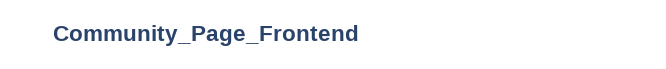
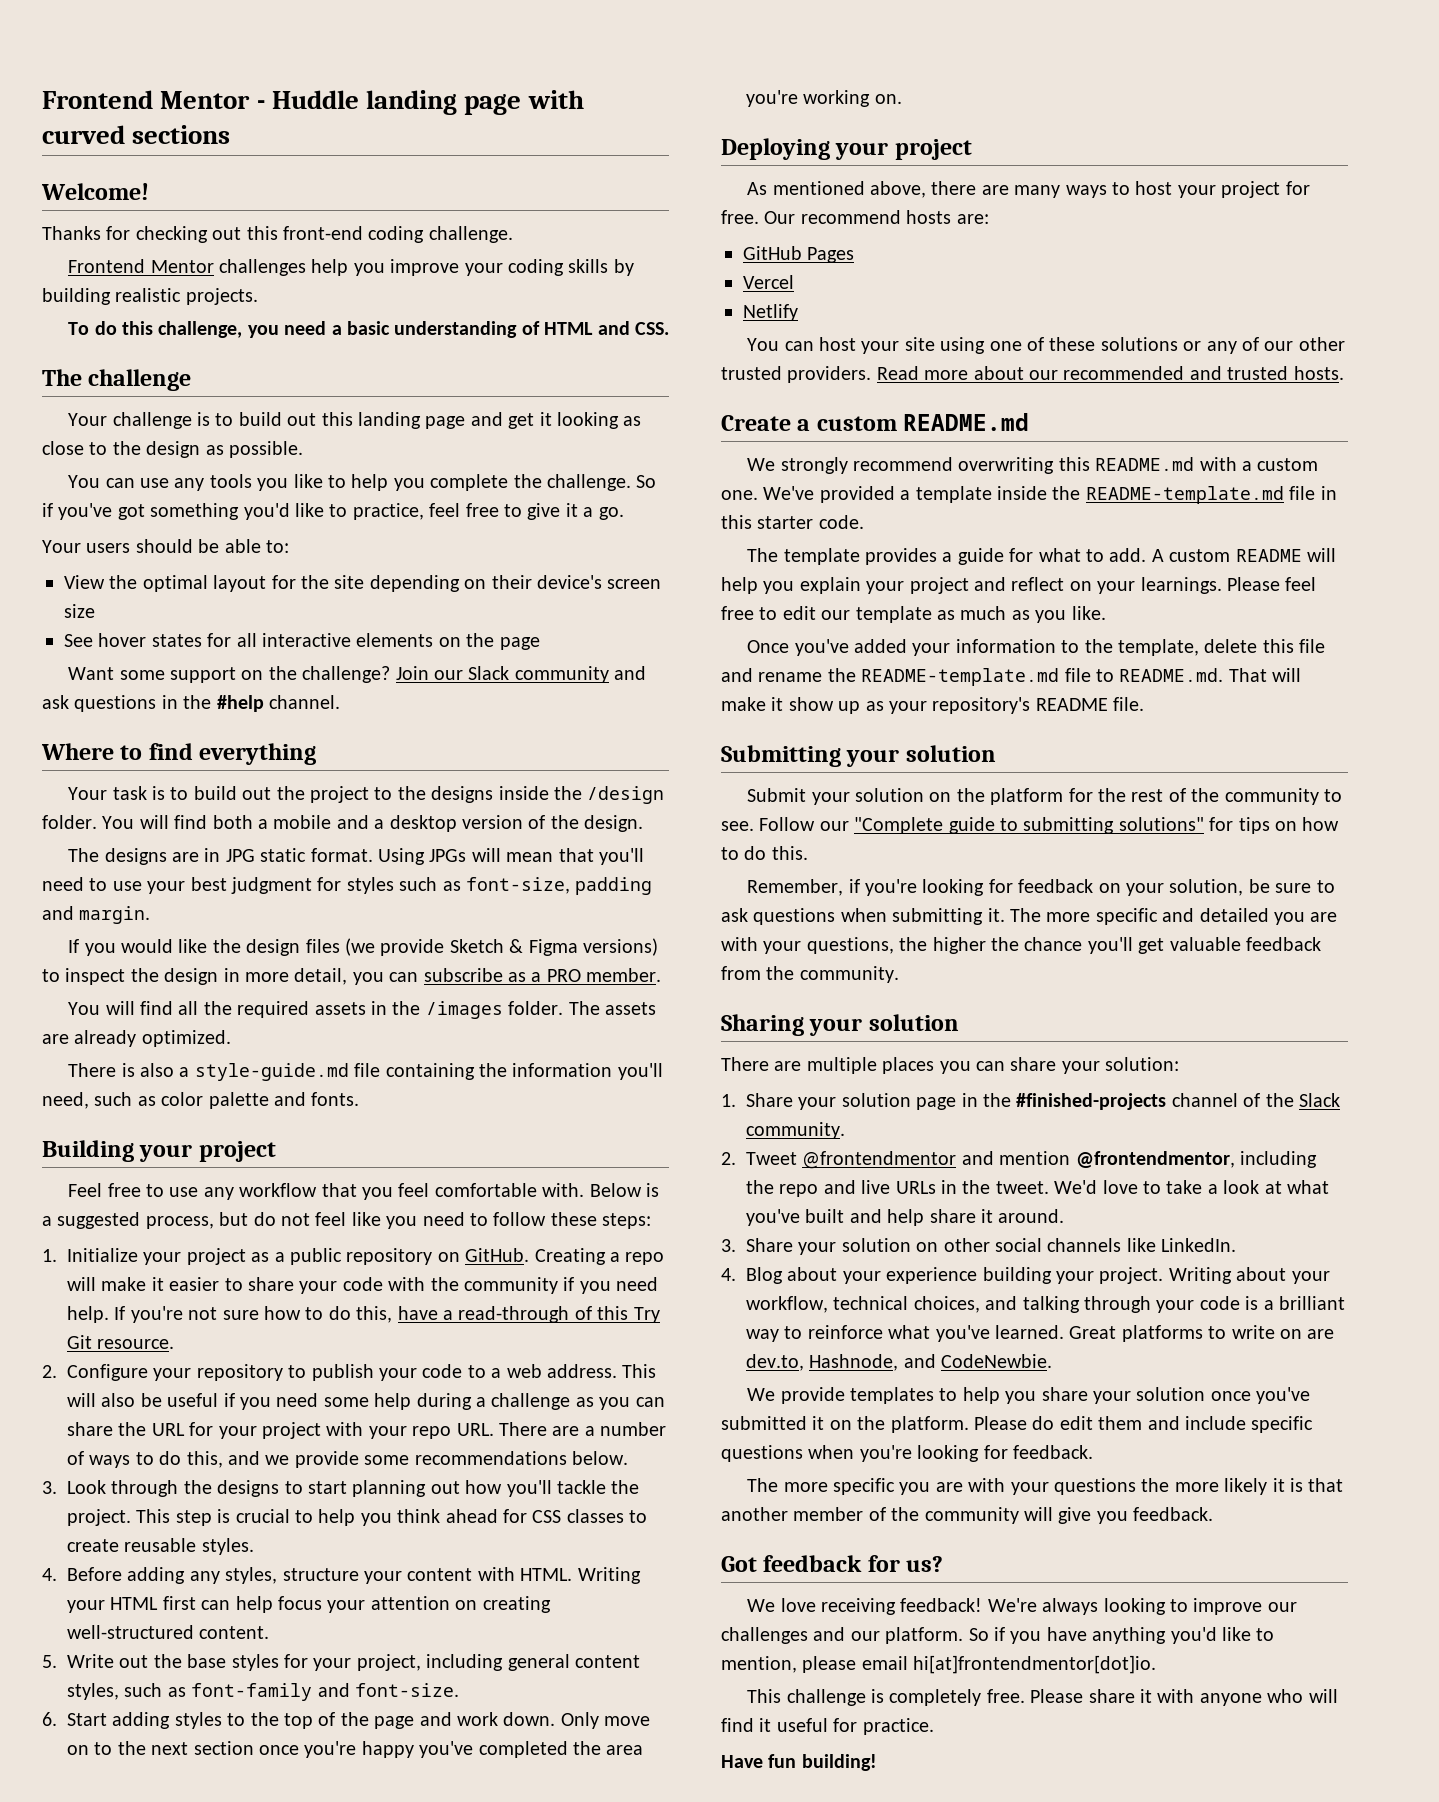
- Community_Page_Frontend
+ Frontend Mentor - Huddle landing page with curved sections
+ Welcome!
+ Thanks for checking out this front-end coding challenge.
+ Frontend Mentor challenges help you improve your coding skills by building realistic projects.
+ To do this challenge, you need a basic understanding of HTML and CSS.
+ The challenge
+ Your challenge is to build out this landing page and get it looking as close to the design as possible.
+ You can use any tools you like to help you complete the challenge. So if you've got something you'd like to practice, feel free to give it a go.
+ Your users should be able to:
+ View the optimal layout for the site depending on their device's screen size
+ See hover states for all interactive elements on the page
+ Want some support on the challenge? Join our Slack community and ask questions in the #help channel.
+ Where to find everything
+ Your task is to build out the project to the designs inside the /design folder. You will find both a mobile and a desktop version of the design.
+ The designs are in JPG static format. Using JPGs will mean that you'll need to use your best judgment for styles such as font-size, padding and margin.
+ If you would like the design files (we provide Sketch & Figma versions) to inspect the design in more detail, you can subscribe as a PRO member.
+ You will find all the required assets in the /images folder. The assets are already optimized.
+ There is also a style-guide.md file containing the information you'll need, such as color palette and fonts.
+ Building your project
+ Feel free to use any workflow that you feel comfortable with. Below is a suggested process, but do not feel like you need to follow these steps:
+ 1. Initialize your project as a public repository on GitHub. Creating a repo will make it easier to share your code with the community if you need help. If you're not sure how to do this, have a read-through of this Try Git resource.
+ 2. Configure your repository to publish your code to a web address. This will also be useful if you need some help during a challenge as you can share the URL for your project with your repo URL. There are a number of ways to do this, and we provide some recommendations below.
+ 3. Look through the designs to start planning out how you'll tackle the project. This step is crucial to help you think ahead for CSS classes to create reusable styles.
+ 4. Before adding any styles, structure your content with HTML. Writing your HTML first can help focus your attention on creating well-structured content.
+ 5. Write out the base styles for your project, including general content styles, such as font-family and font-size.
+ 6. Start adding styles to the top of the page and work down. Only move on to the next section once you're happy you've completed the area you're working on.
+ Deploying your project
+ As mentioned above, there are many ways to host your project for free. Our recommend hosts are:
+ GitHub Pages
+ Vercel
+ Netlify
+ You can host your site using one of these solutions or any of our other trusted providers. Read more about our recommended and trusted hosts.
+ Create a custom README.md
+ We strongly recommend overwriting this README.md with a custom one. We've provided a template inside the README-template.md file in this starter code.
+ The template provides a guide for what to add. A custom README will help you explain your project and reflect on your learnings. Please feel free to edit our template as much as you like.
+ Once you've added your information to the template, delete this file and rename the README-template.md file to README.md. That will make it show up as your repository's README file.
+ Submitting your solution
+ Submit your solution on the platform for the rest of the community to see. Follow our "Complete guide to submitting solutions" for tips on how to do this.
+ Remember, if you're looking for feedback on your solution, be sure to ask questions when submitting it. The more specific and detailed you are with your questions, the higher the chance you'll get valuable feedback from the community.
+ Sharing your solution
+ There are multiple places you can share your solution:
+ 1. Share your solution page in the #finished-projects channel of the Slack community.
+ 2. Tweet @frontendmentor and mention @frontendmentor, including the repo and live URLs in the tweet. We'd love to take a look at what you've built and help share it around.
+ 3. Share your solution on other social channels like LinkedIn.
+ 4. Blog about your experience building your project. Writing about your workflow, technical choices, and talking through your code is a brilliant way to reinforce what you've learned. Great platforms to write on are dev.to, Hashnode, and CodeNewbie.
+ We provide templates to help you share your solution once you've submitted it on the platform. Please do edit them and include specific questions when you're looking for feedback.
+ The more specific you are with your questions the more likely it is that another member of the community will give you feedback.
+ Got feedback for us?
+ We love receiving feedback! We're always looking to improve our challenges and our platform. So if you have anything you'd like to mention, please email hi[at]frontendmentor[dot]io.
+ This challenge is completely free. Please share it with anyone who will find it useful for practice.
+ Have fun building!

